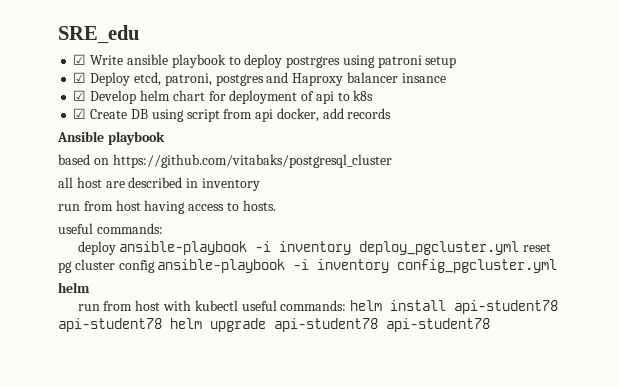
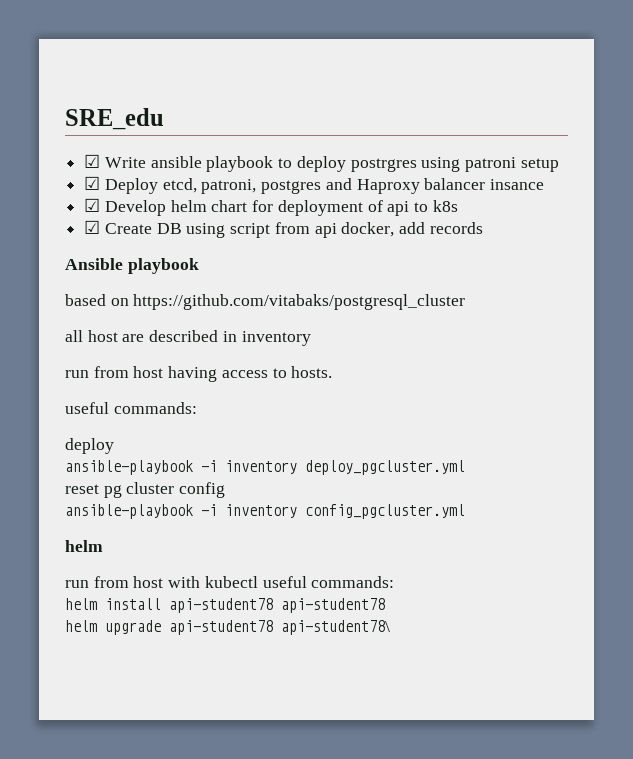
  run from host having access to hosts.
  useful commands:
- deploy ansible-playbook -i inventory deploy_pgcluster.yml reset pg cluster config ansible-playbook -i inventory config_pgcluster.yml
+ deploy
+ ansible-playbook -i inventory deploy_pgcluster.yml
+ reset pg cluster config
+ ansible-playbook -i inventory config_pgcluster.yml
- run from host with kubectl useful commands: helm install api-student78 api-student78 helm upgrade api-student78 api-student78
+ run from host with kubectl useful commands:
+ helm install api-student78 api-student78
+ helm upgrade api-student78 api-student78\

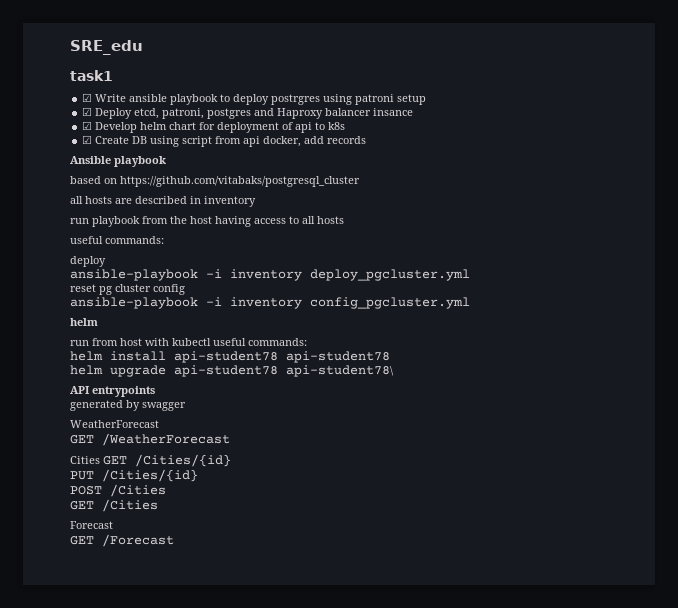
+ task1
- all host are described in inventory
+ all hosts are described in inventory
- run from host having access to hosts.
+ run playbook from the host having access to all hosts
+ API entrypoints
+ generated by swagger
+ WeatherForecast
+ GET /WeatherForecast
+ Cities GET /Cities/{id}
+ PUT /Cities/{id}
+ POST /Cities
+ GET /Cities
+ Forecast
+ GET /Forecast

